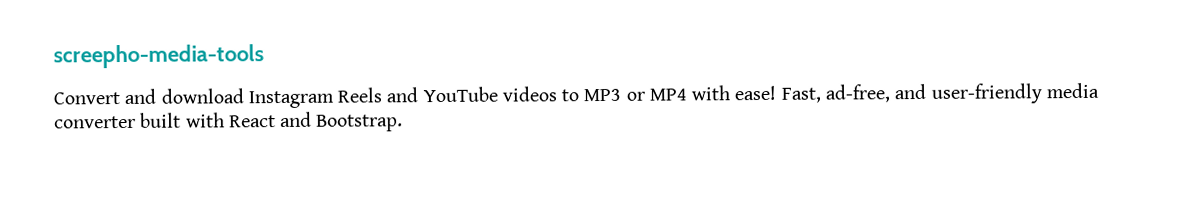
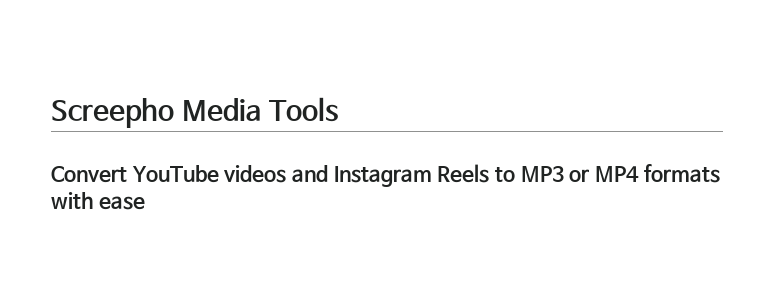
- screepho-media-tools
- Convert and download Instagram Reels and YouTube videos to MP3 or MP4 with ease! Fast, ad-free, and user-friendly media converter built with React and Bootstrap.
+ Screepho Media Tools
+ Convert YouTube videos and Instagram Reels to MP3 or MP4 formats with ease

